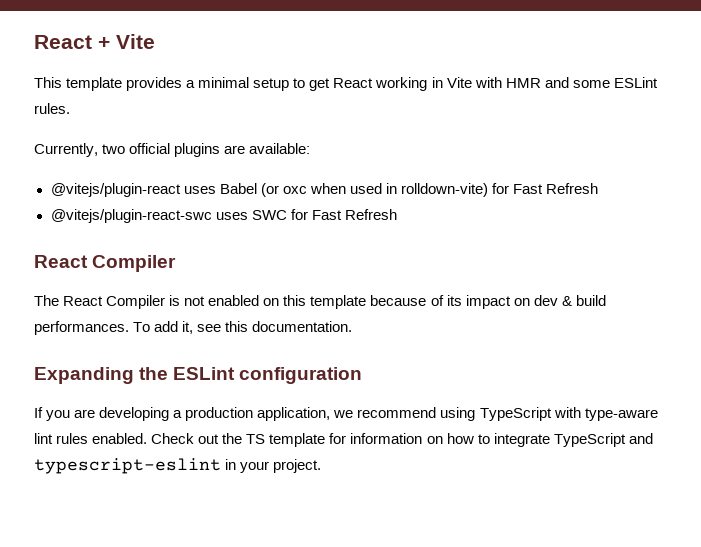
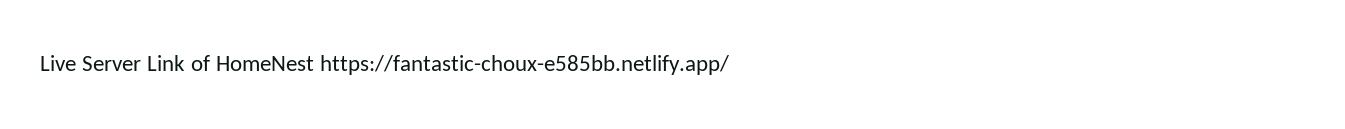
- React + Vite
- This template provides a minimal setup to get React working in Vite with HMR and some ESLint rules.
- Currently, two official plugins are available:
- @vitejs/plugin-react uses Babel (or oxc when used in rolldown-vite) for Fast Refresh
- @vitejs/plugin-react-swc uses SWC for Fast Refresh
- React Compiler
- The React Compiler is not enabled on this template because of its impact on dev & build performances. To add it, see this documentation.
- Expanding the ESLint configuration
- If you are developing a production application, we recommend using TypeScript with type-aware lint rules enabled. Check out the TS template for information on how to integrate TypeScript and typescript-eslint in your project.
+ Live Server Link of HomeNest https://fantastic-choux-e585bb.netlify.app/

